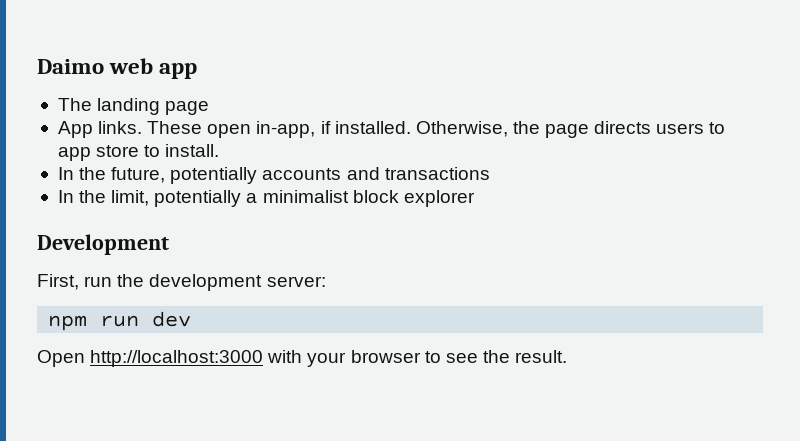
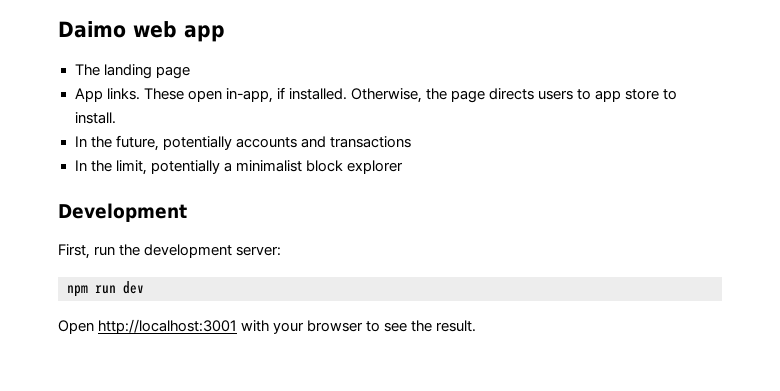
- Open http://localhost:3000 with your browser to see the result.
+ Open http://localhost:3001 with your browser to see the result.

